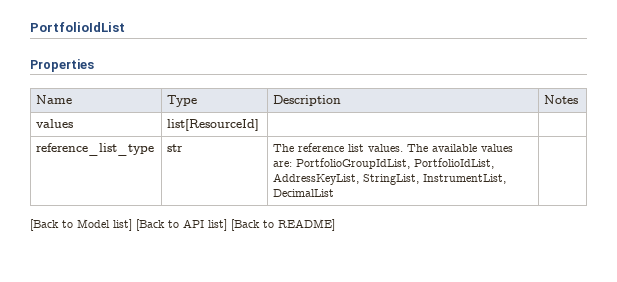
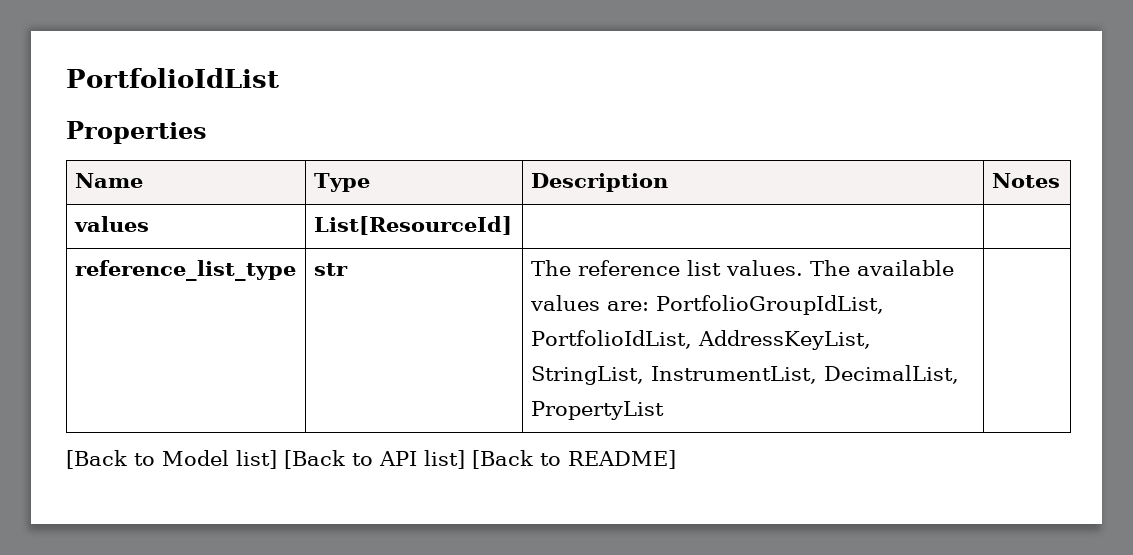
- values | list[ResourceId] | |
+ values | List[ResourceId] | |
- reference_list_type | str | The reference list values. The available values are: PortfolioGroupIdList, PortfolioIdList, AddressKeyList, StringList, InstrumentList, DecimalList |
+ reference_list_type | str | The reference list values. The available values are: PortfolioGroupIdList, PortfolioIdList, AddressKeyList, StringList, InstrumentList, DecimalList, PropertyList |

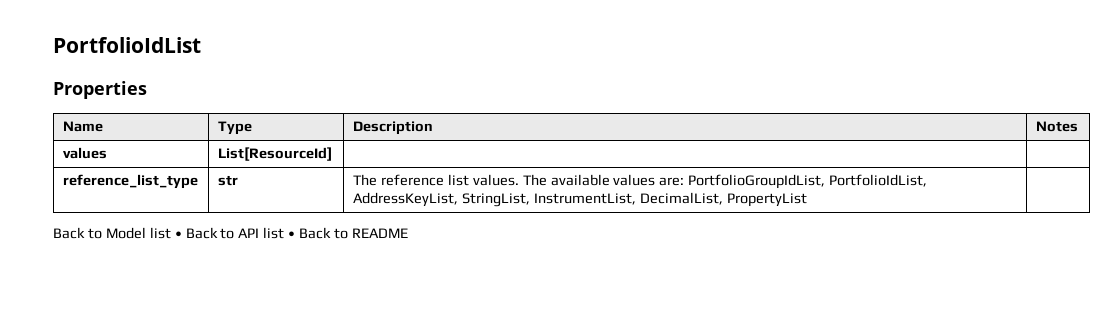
- [Back to Model list] [Back to API list] [Back to README]
+ Back to Model list • Back to API list • Back to README

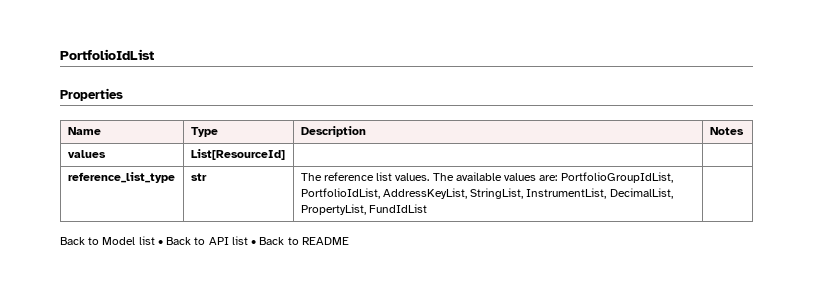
- reference_list_type | str | The reference list values. The available values are: PortfolioGroupIdList, PortfolioIdList, AddressKeyList, StringList, InstrumentList, DecimalList, PropertyList |
+ reference_list_type | str | The reference list values. The available values are: PortfolioGroupIdList, PortfolioIdList, AddressKeyList, StringList, InstrumentList, DecimalList, PropertyList, FundIdList |

